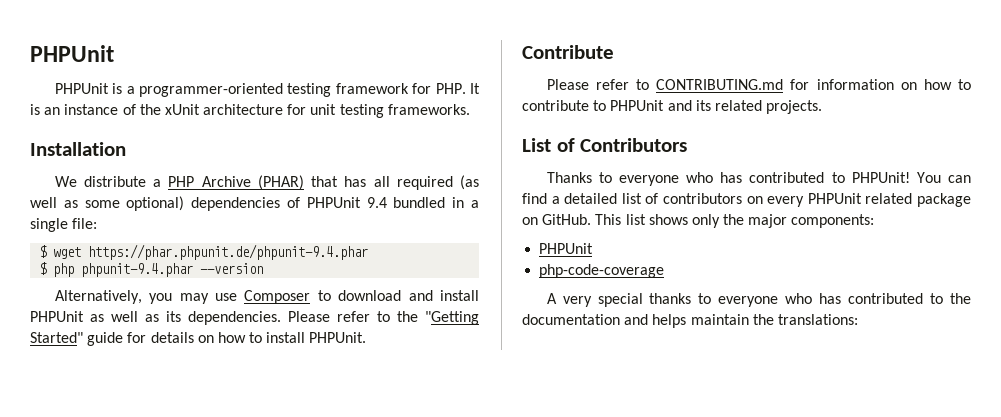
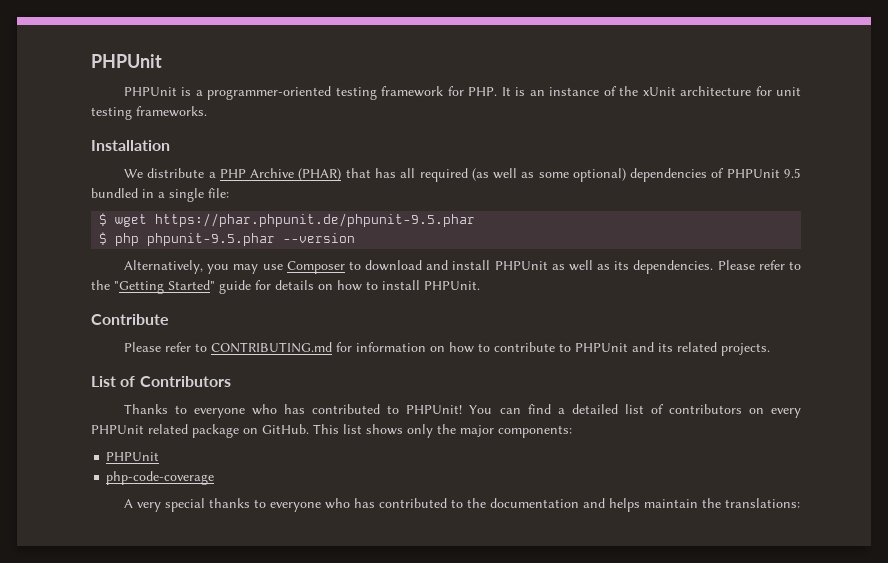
- We distribute a PHP Archive (PHAR) that has all required (as well as some optional) dependencies of PHPUnit 9.4 bundled in a single file:
+ We distribute a PHP Archive (PHAR) that has all required (as well as some optional) dependencies of PHPUnit 9.5 bundled in a single file:
- $ wget https://phar.phpunit.de/phpunit-9.4.phar
+ $ wget https://phar.phpunit.de/phpunit-9.5.phar
- $ php phpunit-9.4.phar --version
+ $ php phpunit-9.5.phar --version

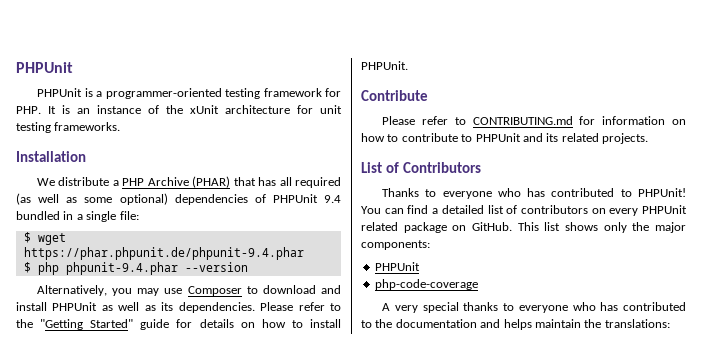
- We distribute a PHP Archive (PHAR) that has all required (as well as some optional) dependencies of PHPUnit 9.5 bundled in a single file:
+ We distribute a PHP Archive (PHAR) that has all required (as well as some optional) dependencies of PHPUnit 9.4 bundled in a single file:
- $ wget https://phar.phpunit.de/phpunit-9.5.phar
+ $ wget https://phar.phpunit.de/phpunit-9.4.phar
- $ php phpunit-9.5.phar --version
+ $ php phpunit-9.4.phar --version

